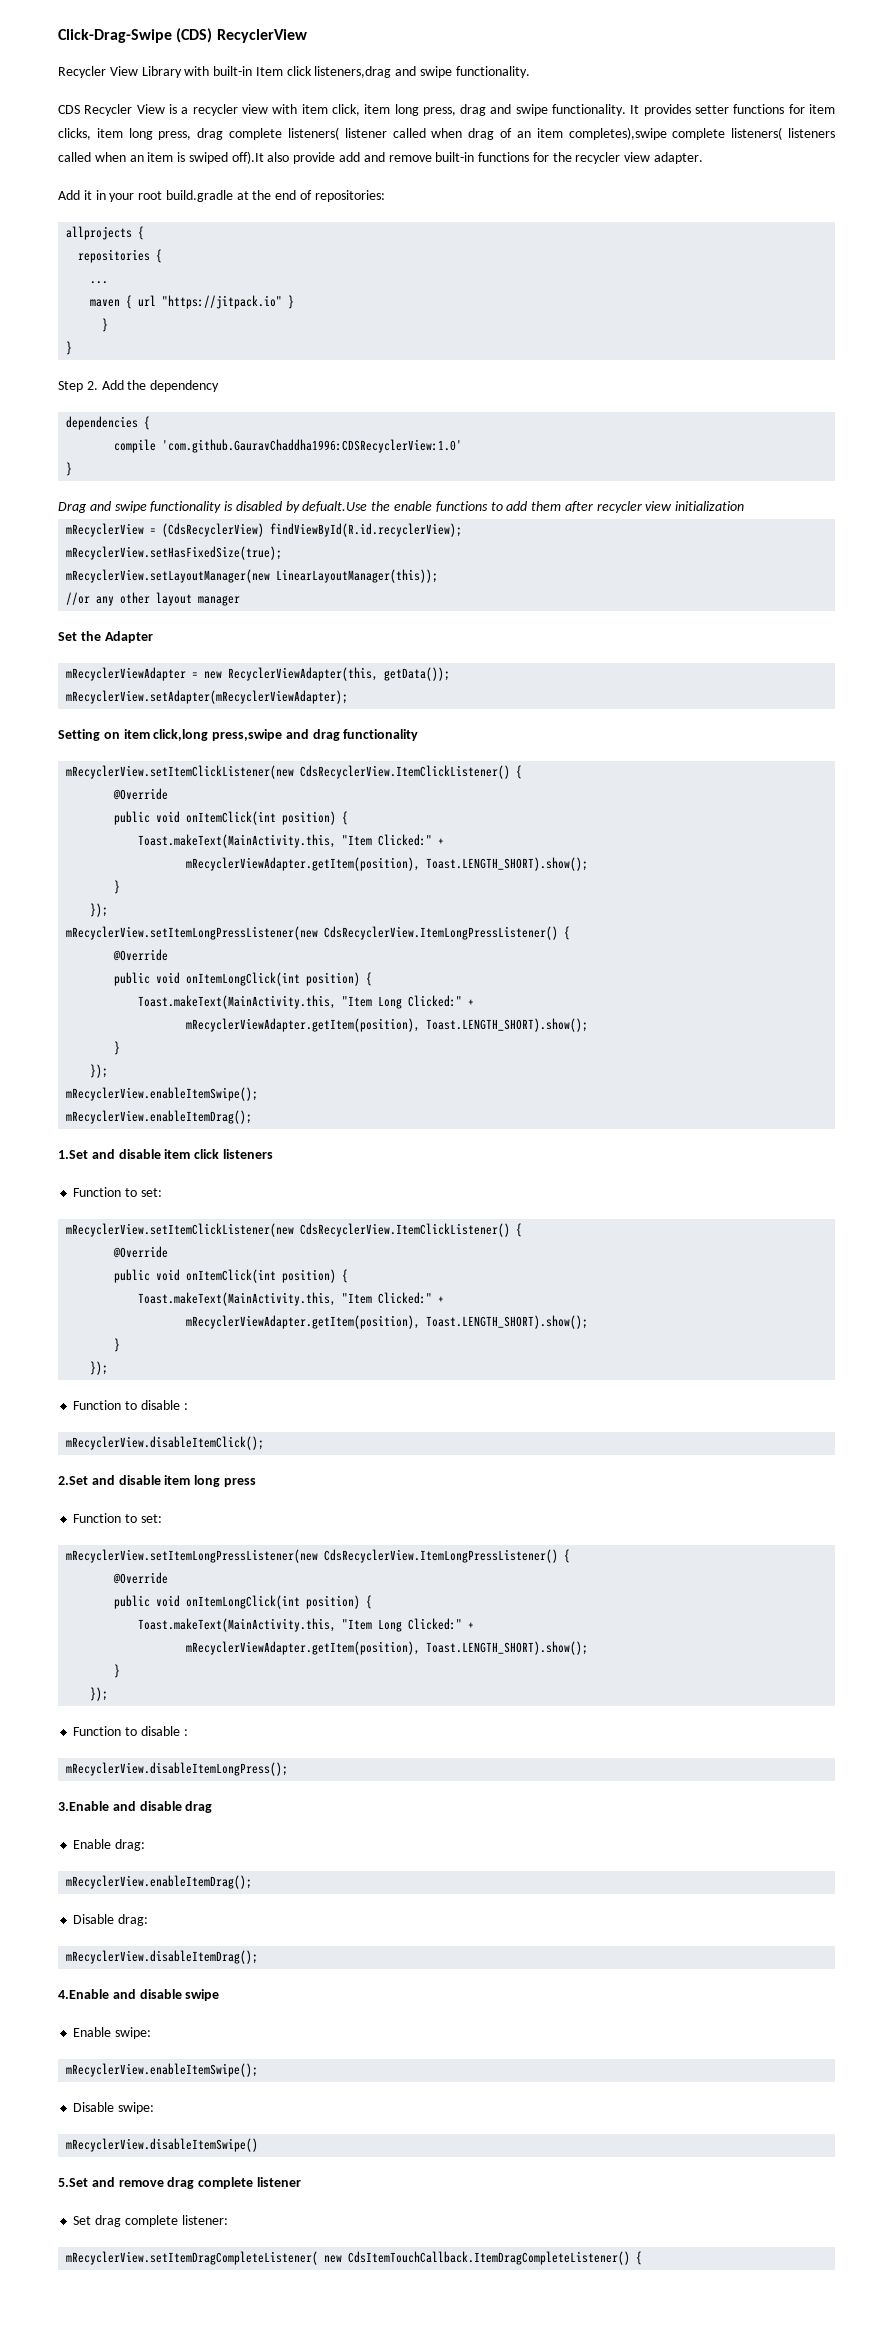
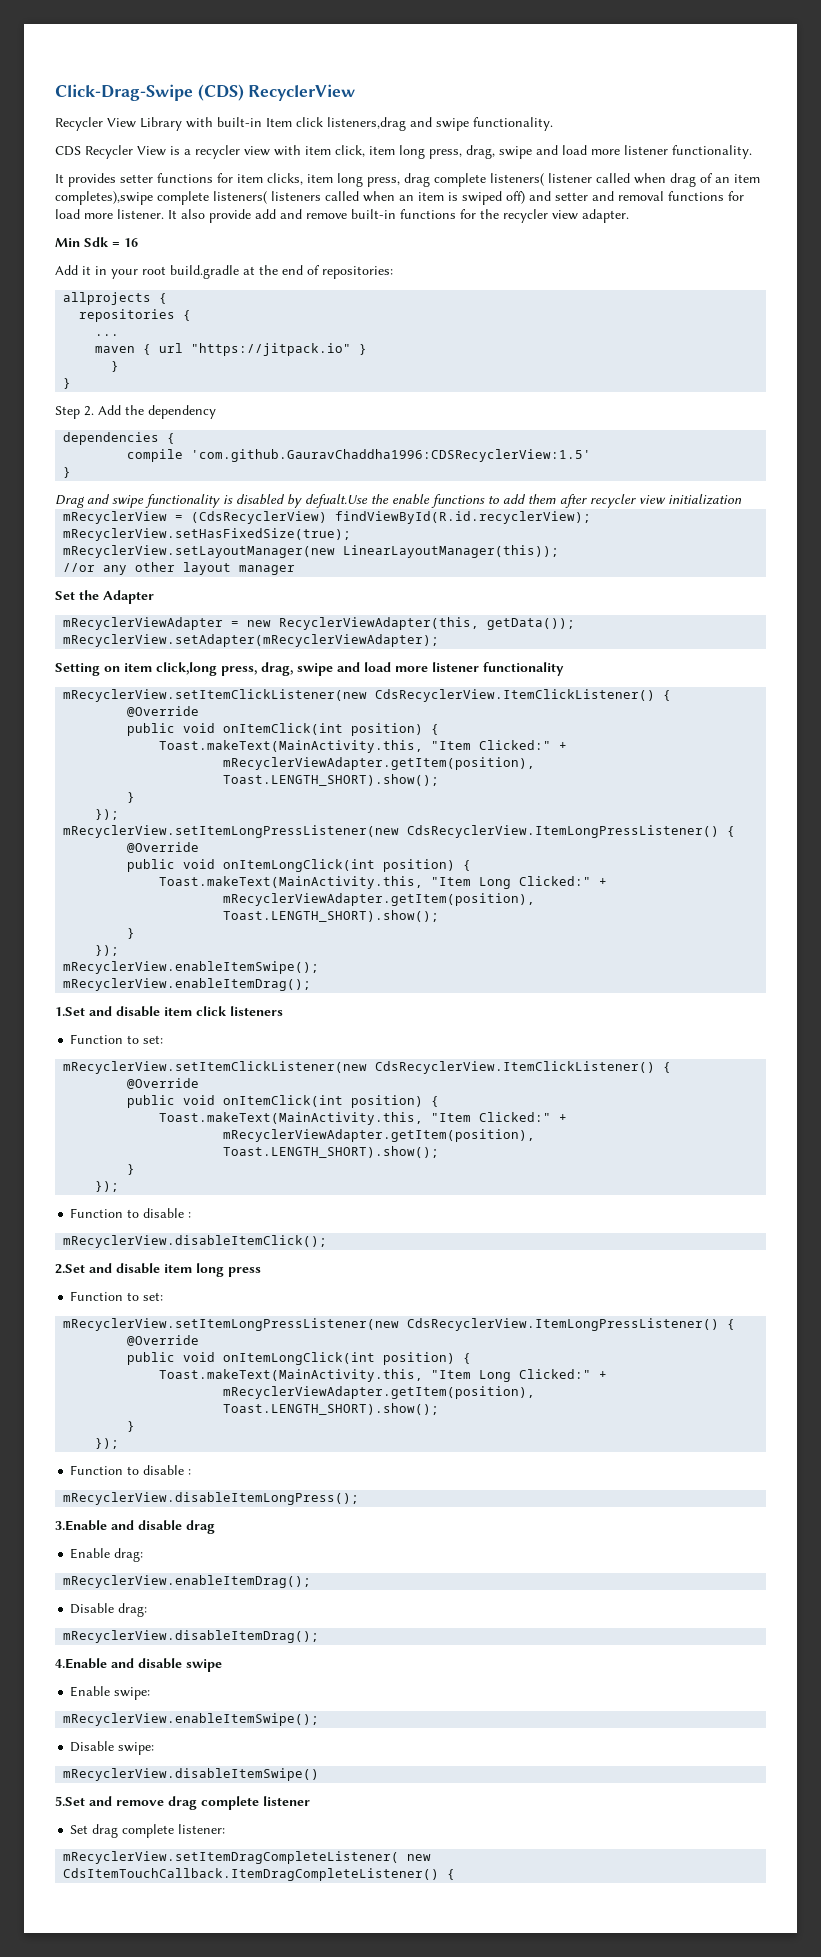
- CDS Recycler View is a recycler view with item click, item long press, drag and swipe functionality. It provides setter functions for item clicks, item long press, drag complete listeners( listener called when drag of an item completes),swipe complete listeners( listeners called when an item is swiped off).It also provide add and remove built-in functions for the recycler view adapter.
+ CDS Recycler View is a recycler view with item click, item long press, drag, swipe and load more listener functionality.
+ It provides setter functions for item clicks, item long press, drag complete listeners( listener called when drag of an item completes),swipe complete listeners( listeners called when an item is swiped off) and setter and removal functions for load more listener. It also provide add and remove built-in functions for the recycler view adapter.
+ Min Sdk = 16
- compile 'com.github.GauravChaddha1996:CDSRecyclerView:1.0'
+ compile 'com.github.GauravChaddha1996:CDSRecyclerView:1.5'
- Setting on item click,long press,swipe and drag functionality
+ Setting on item click,long press, drag, swipe and load more listener functionality

